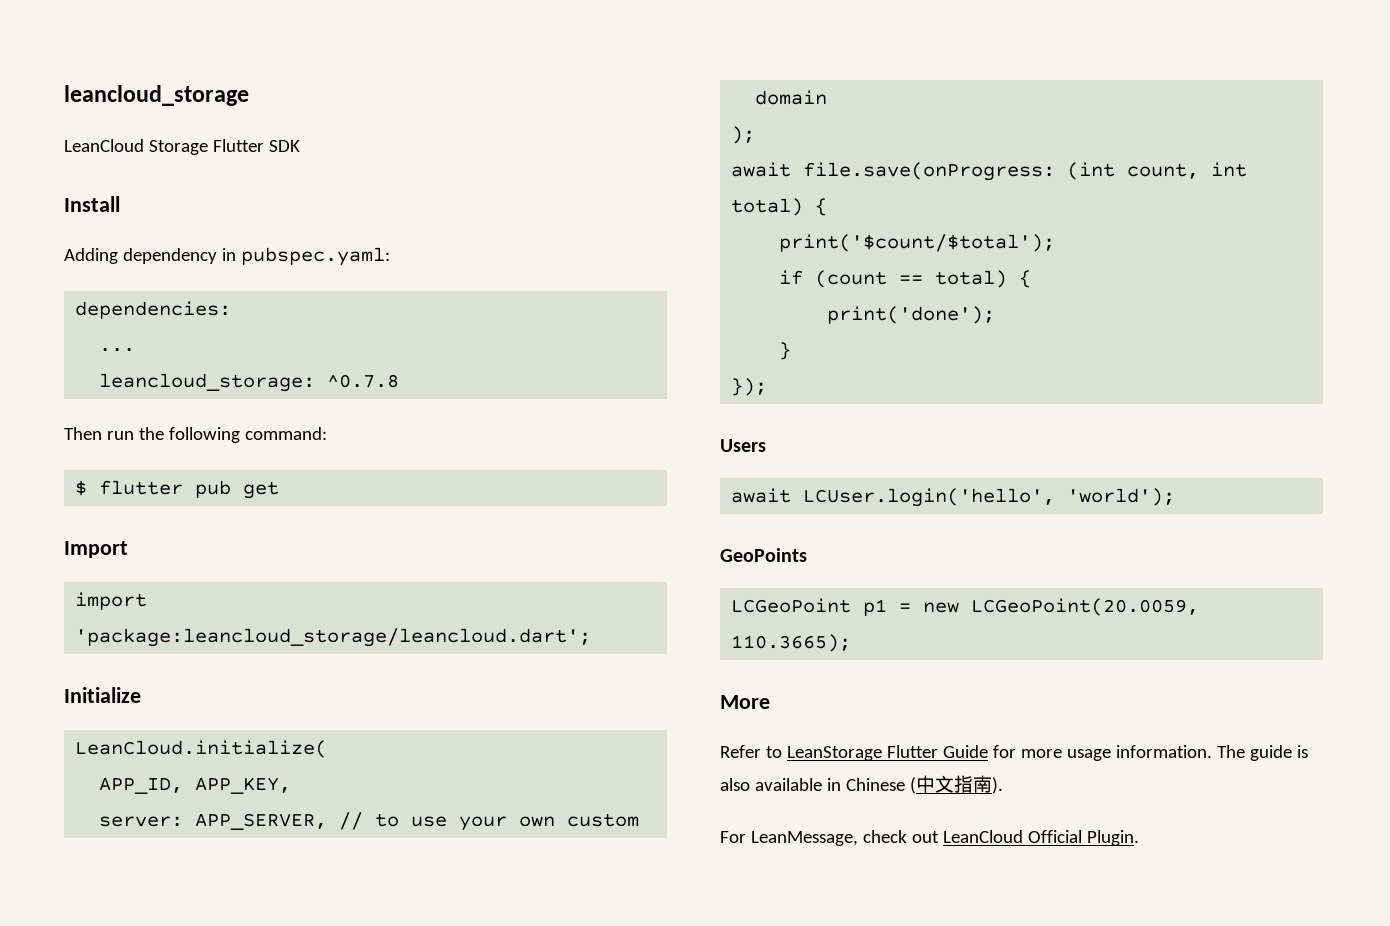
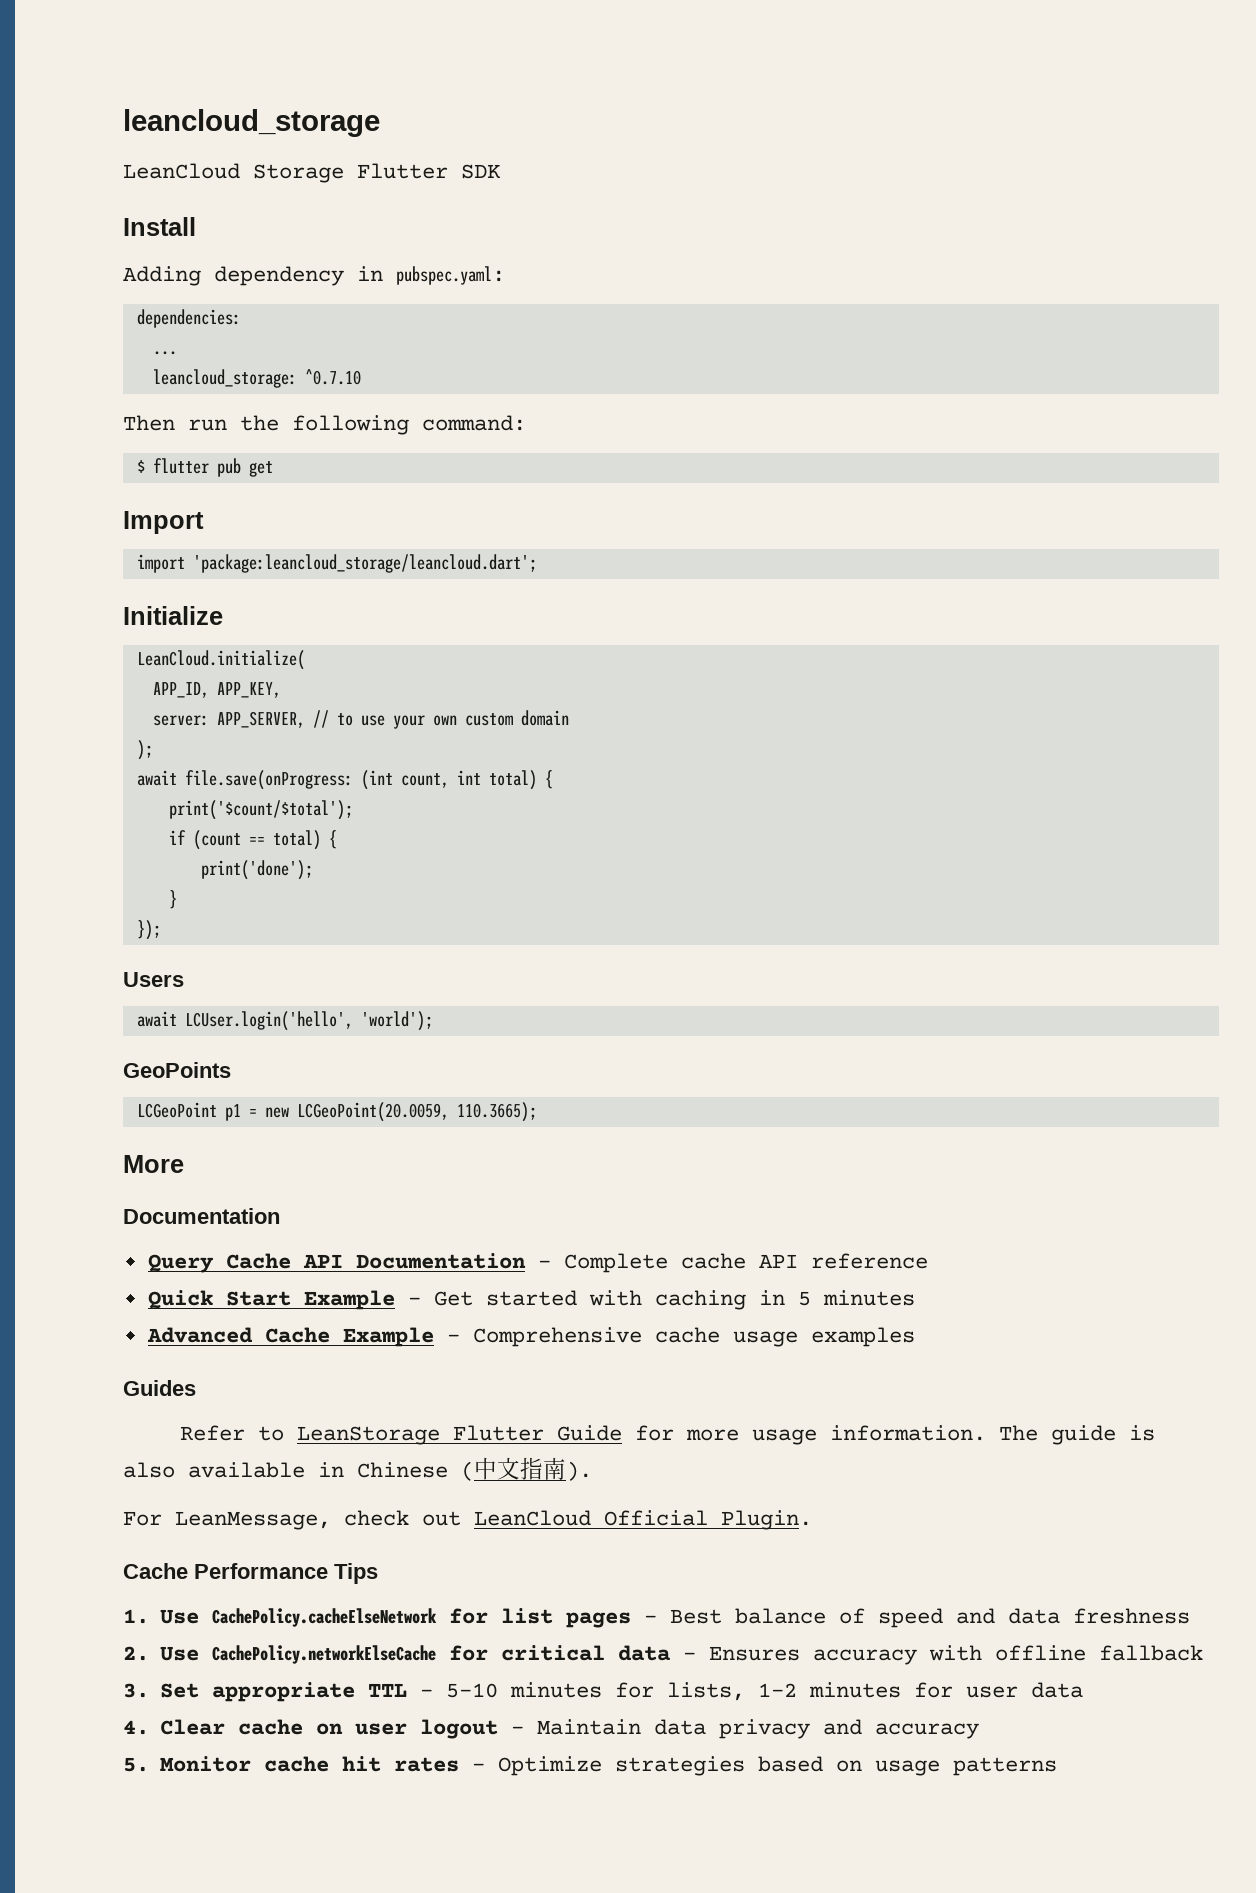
- leancloud_storage: ^0.7.8
+ leancloud_storage: ^0.7.10
  More
+ Documentation
+ Query Cache API Documentation - Complete cache API reference
+ Quick Start Example - Get started with caching in 5 minutes
+ Advanced Cache Example - Comprehensive cache usage examples
+ Guides
+ Cache Performance Tips
+ 1. Use CachePolicy.cacheElseNetwork for list pages - Best balance of speed and data freshness
+ 2. Use CachePolicy.networkElseCache for critical data - Ensures accuracy with offline fallback
+ 3. Set appropriate TTL - 5-10 minutes for lists, 1-2 minutes for user data
+ 4. Clear cache on user logout - Maintain data privacy and accuracy
+ 5. Monitor cache hit rates - Optimize strategies based on usage patterns

